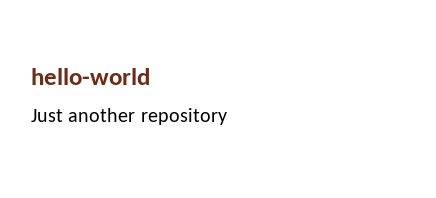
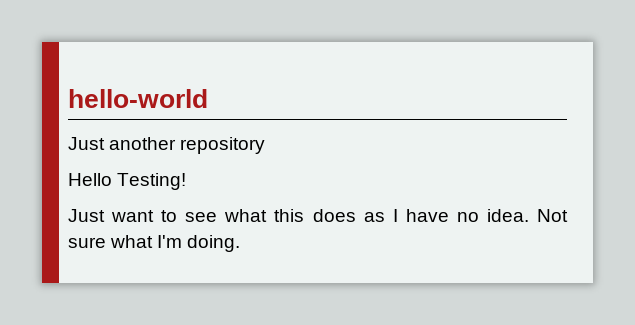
+ Hello Testing!
+ Just want to see what this does as I have no idea. Not sure what I'm doing.

